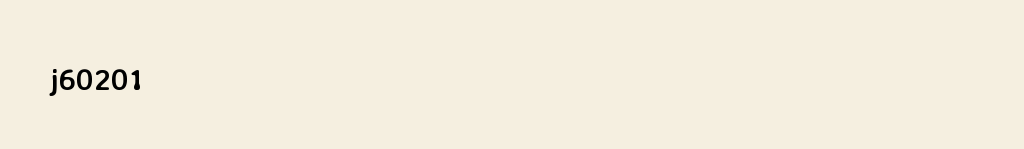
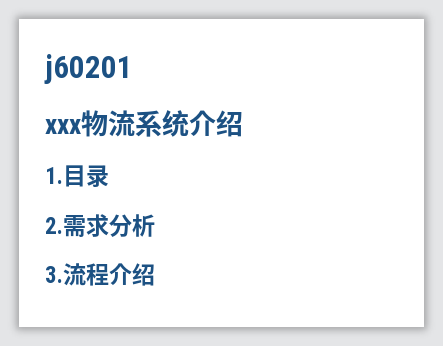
+ xxx物流系统介绍
+ 1.目录
+ 2.需求分析
+ 3.流程介绍

